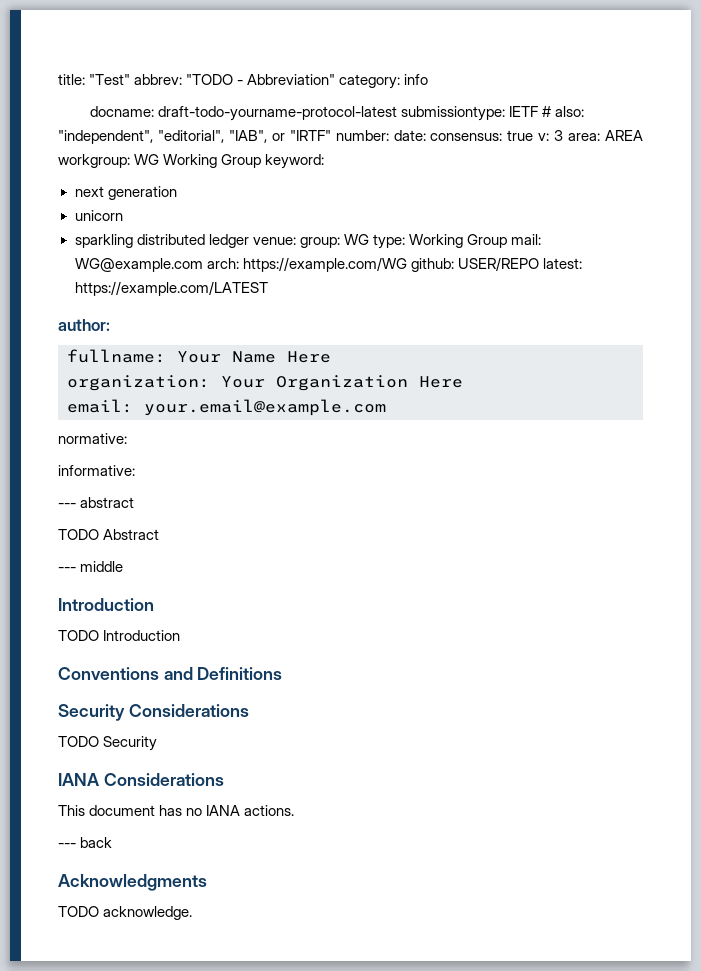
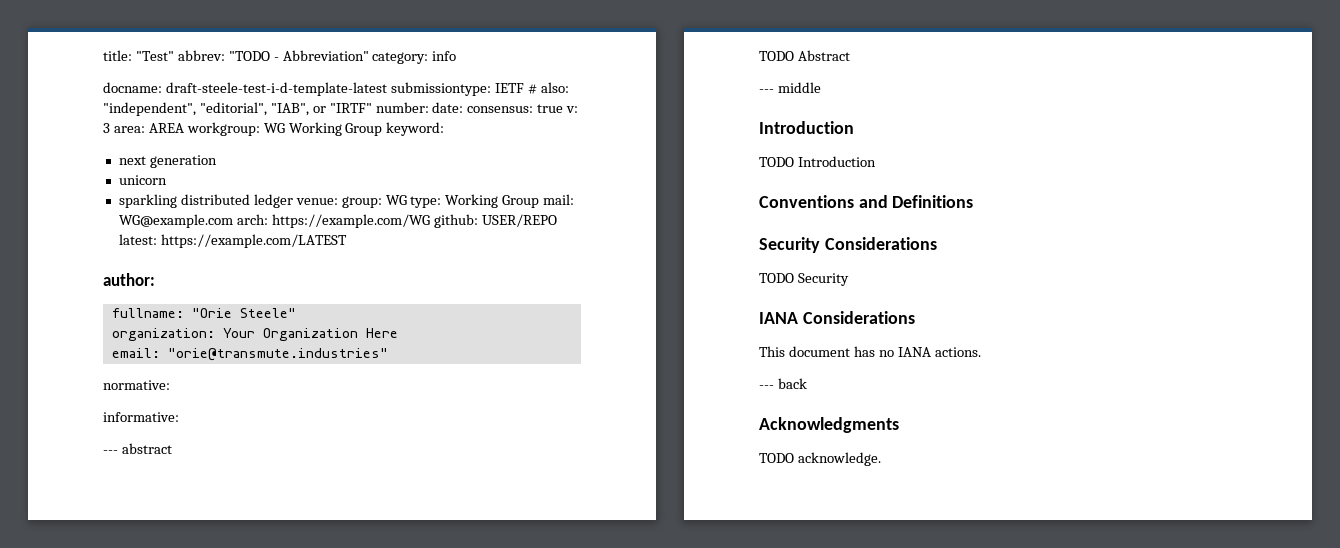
- docname: draft-todo-yourname-protocol-latest submissiontype: IETF # also: "independent", "editorial", "IAB", or "IRTF" number: date: consensus: true v: 3 area: AREA workgroup: WG Working Group keyword:
+ docname: draft-steele-test-i-d-template-latest submissiontype: IETF # also: "independent", "editorial", "IAB", or "IRTF" number: date: consensus: true v: 3 area: AREA workgroup: WG Working Group keyword:
- fullname: Your Name Here
+ fullname: "Orie Steele"
- email: your.email@example.com
+ email: "orie@transmute.industries"

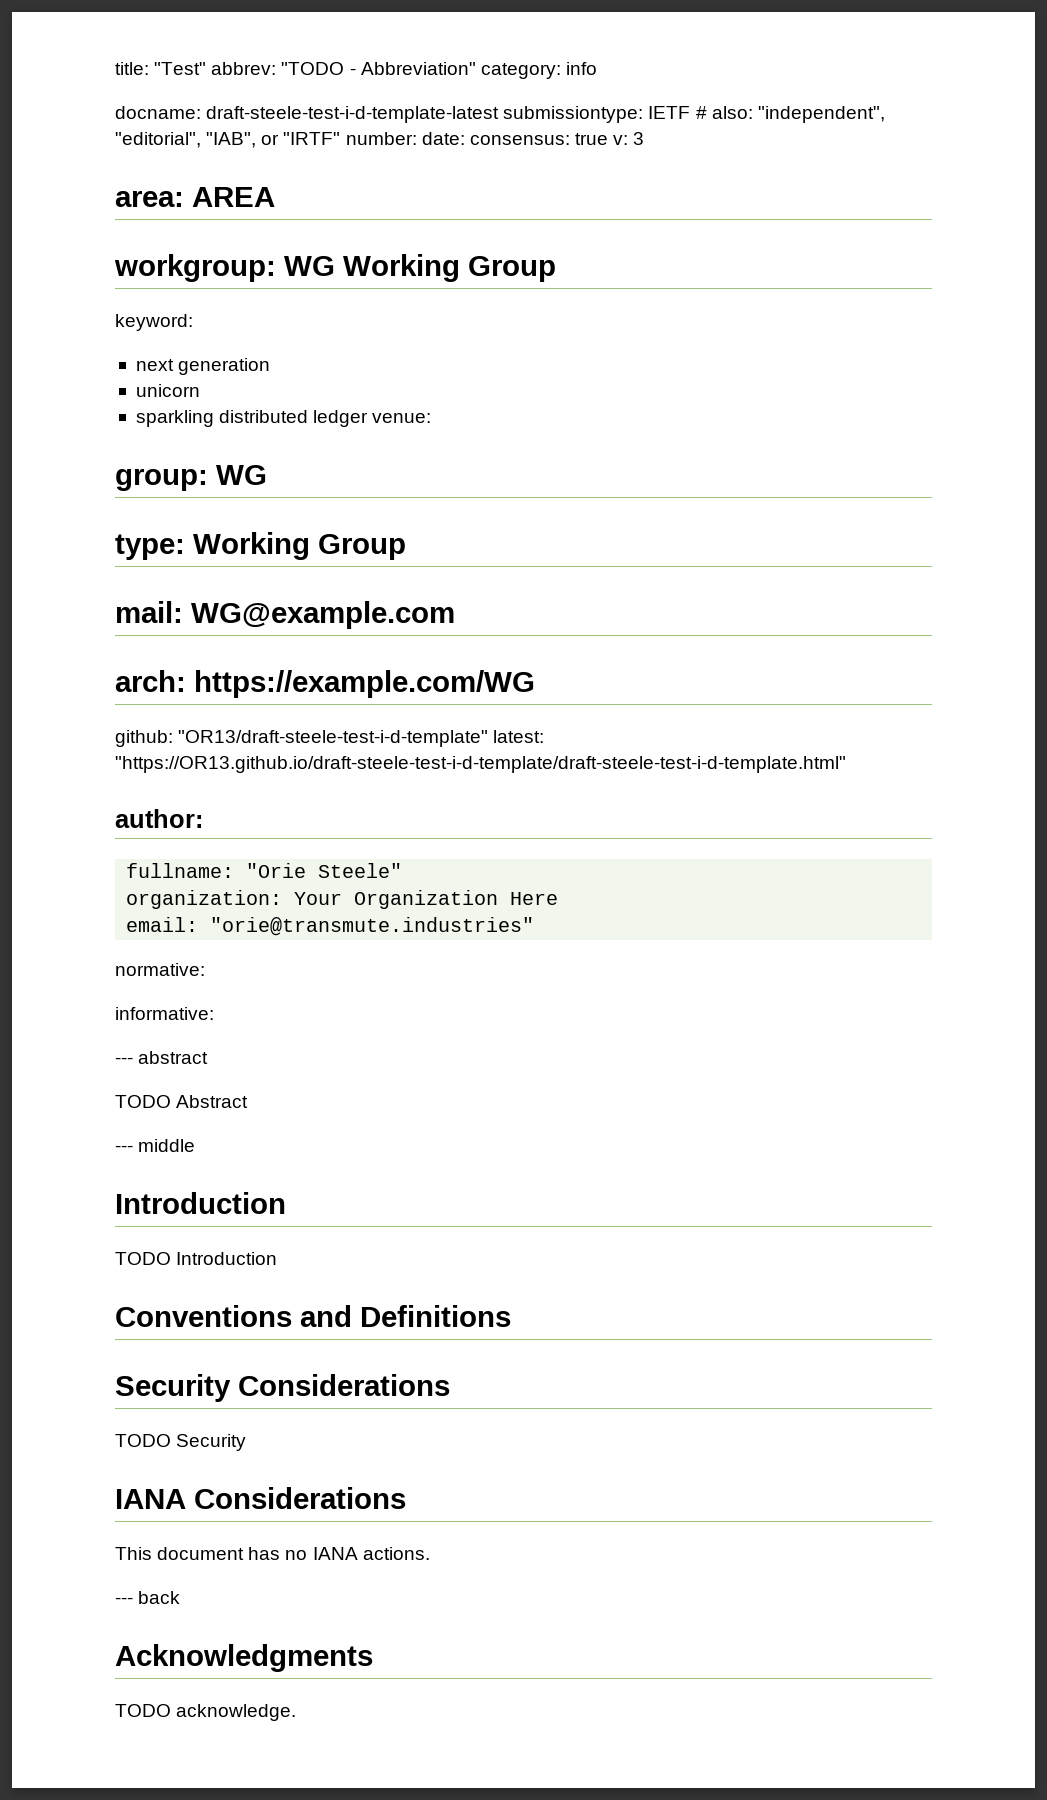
- docname: draft-steele-test-i-d-template-latest submissiontype: IETF # also: "independent", "editorial", "IAB", or "IRTF" number: date: consensus: true v: 3 area: AREA workgroup: WG Working Group keyword:
+ docname: draft-steele-test-i-d-template-latest submissiontype: IETF # also: "independent", "editorial", "IAB", or "IRTF" number: date: consensus: true v: 3
+ area: AREA
+ workgroup: WG Working Group
+ keyword:
- sparkling distributed ledger venue: group: WG type: Working Group mail: WG@example.com arch: https://example.com/WG github: USER/REPO latest: https://example.com/LATEST
+ sparkling distributed ledger venue:
+ group: WG
+ type: Working Group
+ mail: WG@example.com
+ arch: https://example.com/WG
+ github: "OR13/draft-steele-test-i-d-template" latest: "https://OR13.github.io/draft-steele-test-i-d-template/draft-steele-test-i-d-template.html"

